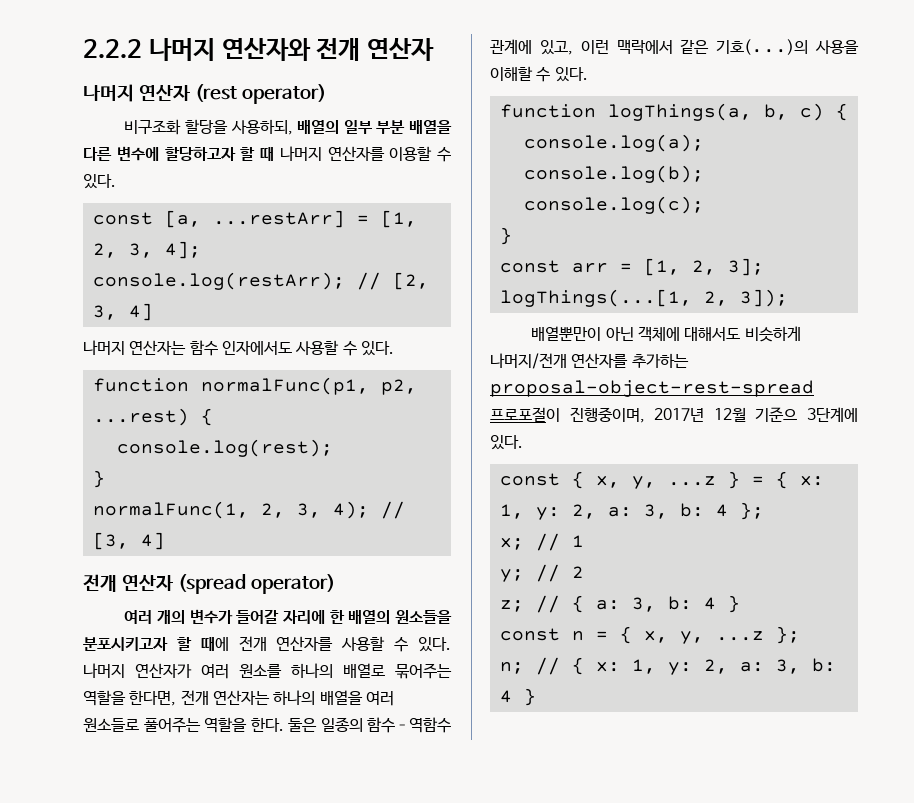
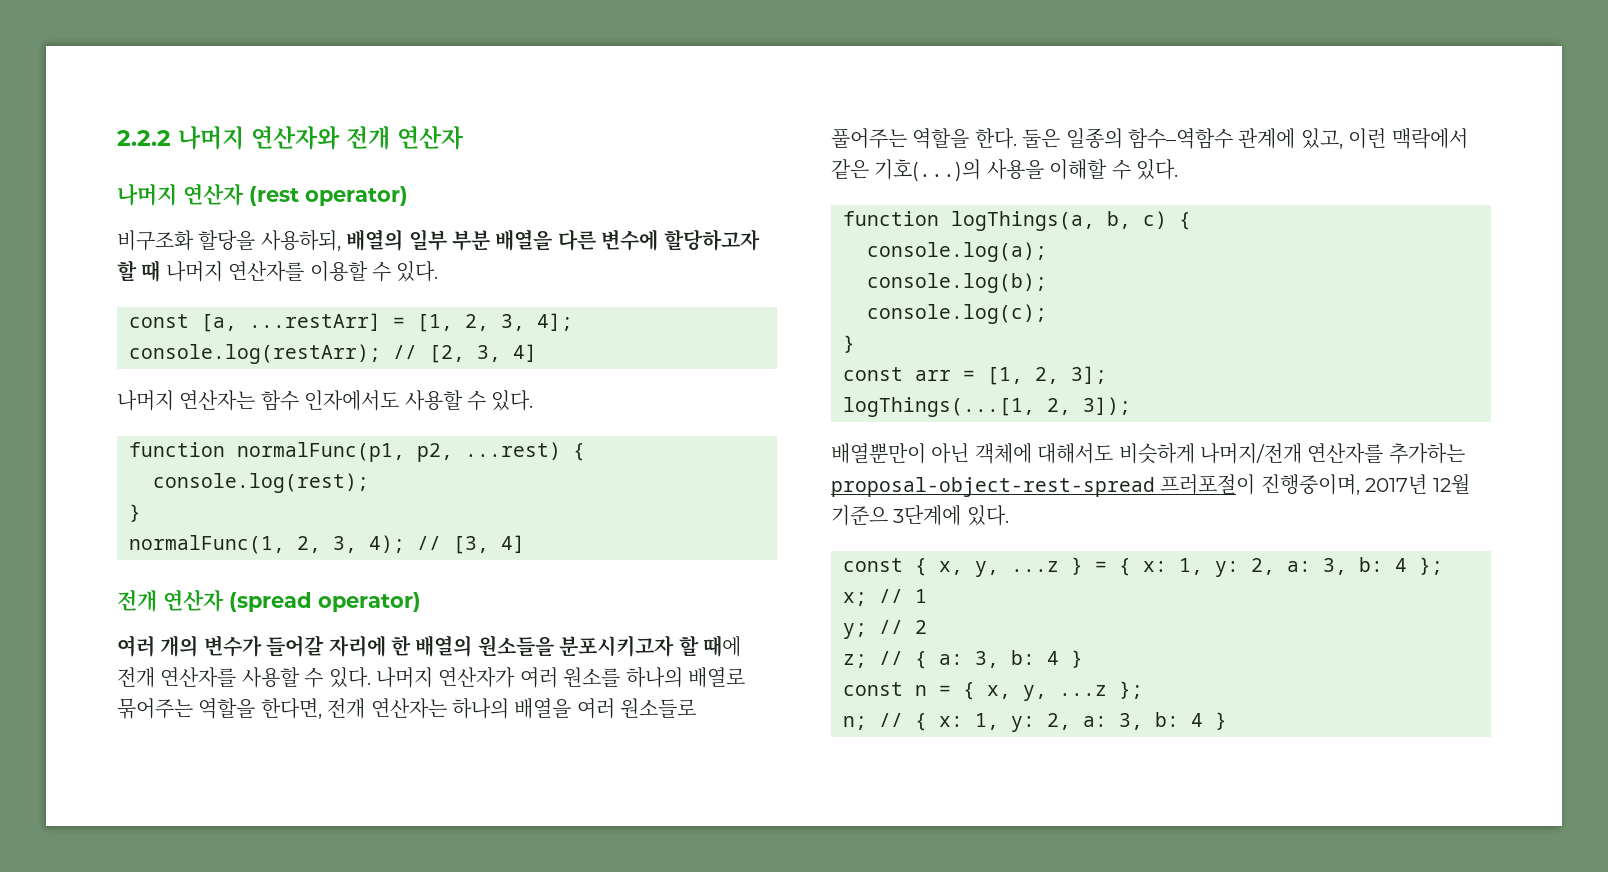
- 배열뿐만이 아닌 객체에 대해서도 비슷하게 나머지/전개 연산자를 추가하는 proposal-object-rest-spread 프로포절이 진행중이며, 2017년 12월 기준으 3단계에 있다.
+ 배열뿐만이 아닌 객체에 대해서도 비슷하게 나머지/전개 연산자를 추가하는 proposal-object-rest-spread 프러포절이 진행중이며, 2017년 12월 기준으 3단계에 있다.

